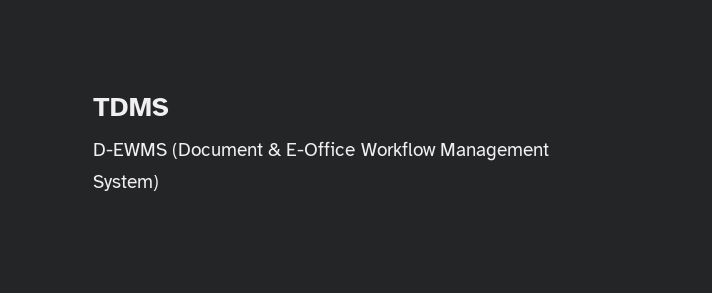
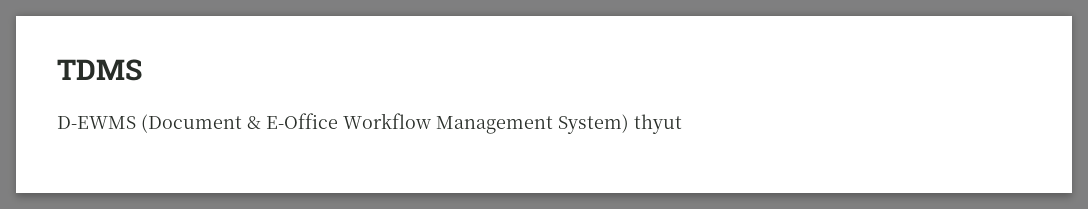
- D-EWMS (Document & E-Office Workflow Management System)
+ D-EWMS (Document & E-Office Workflow Management System) thyut

